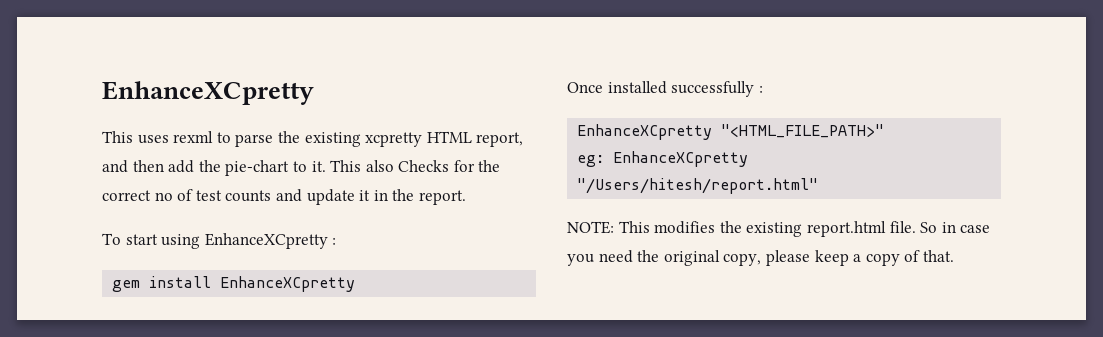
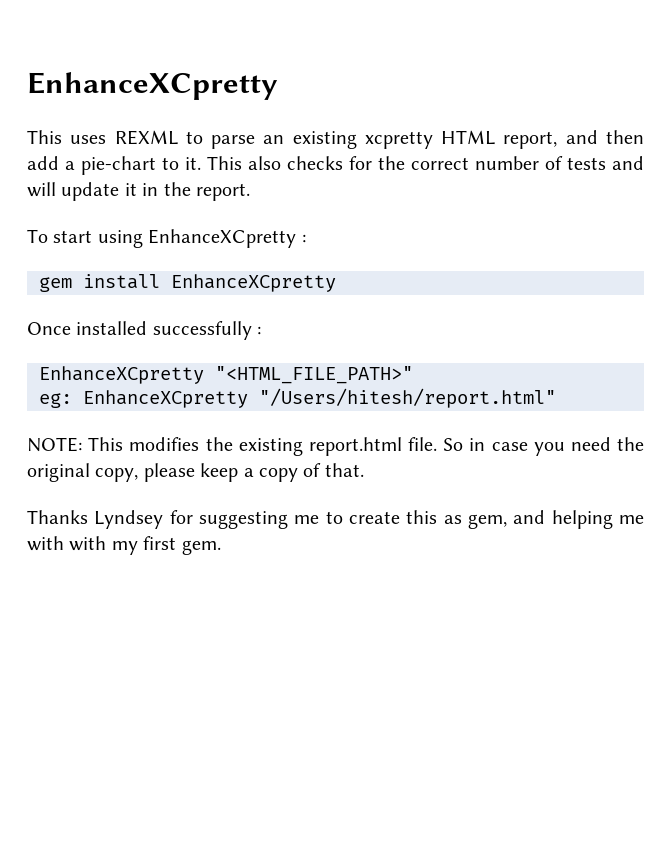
- This uses rexml to parse the existing xcpretty HTML report, and then add the pie-chart to it.
+ This uses REXML to parse an existing xcpretty HTML report, and then add a pie-chart to it.
- This also Checks for the correct no of test counts and update it in the report.
+ This also checks for the correct number of tests and will update it in the report.
+ Thanks Lyndsey for suggesting me to create this as gem, and helping me with with my first gem.

